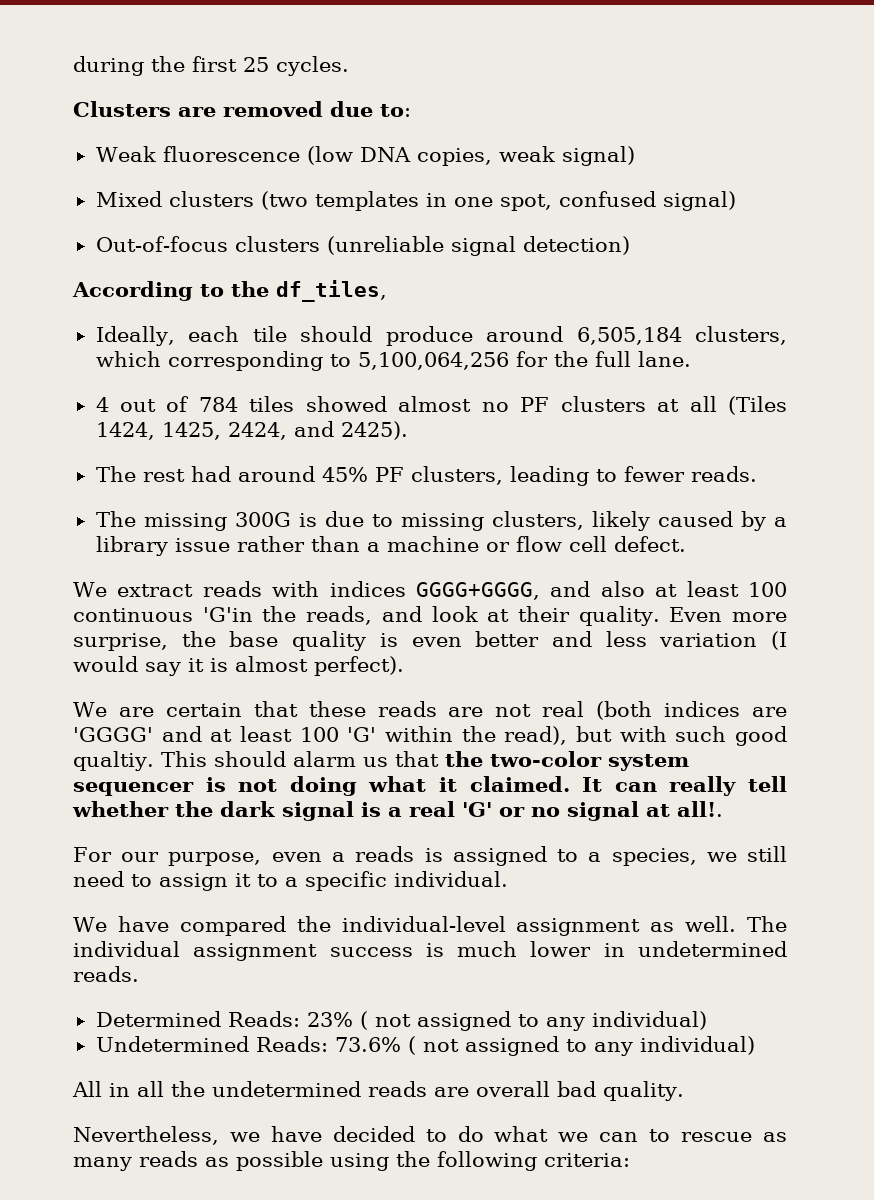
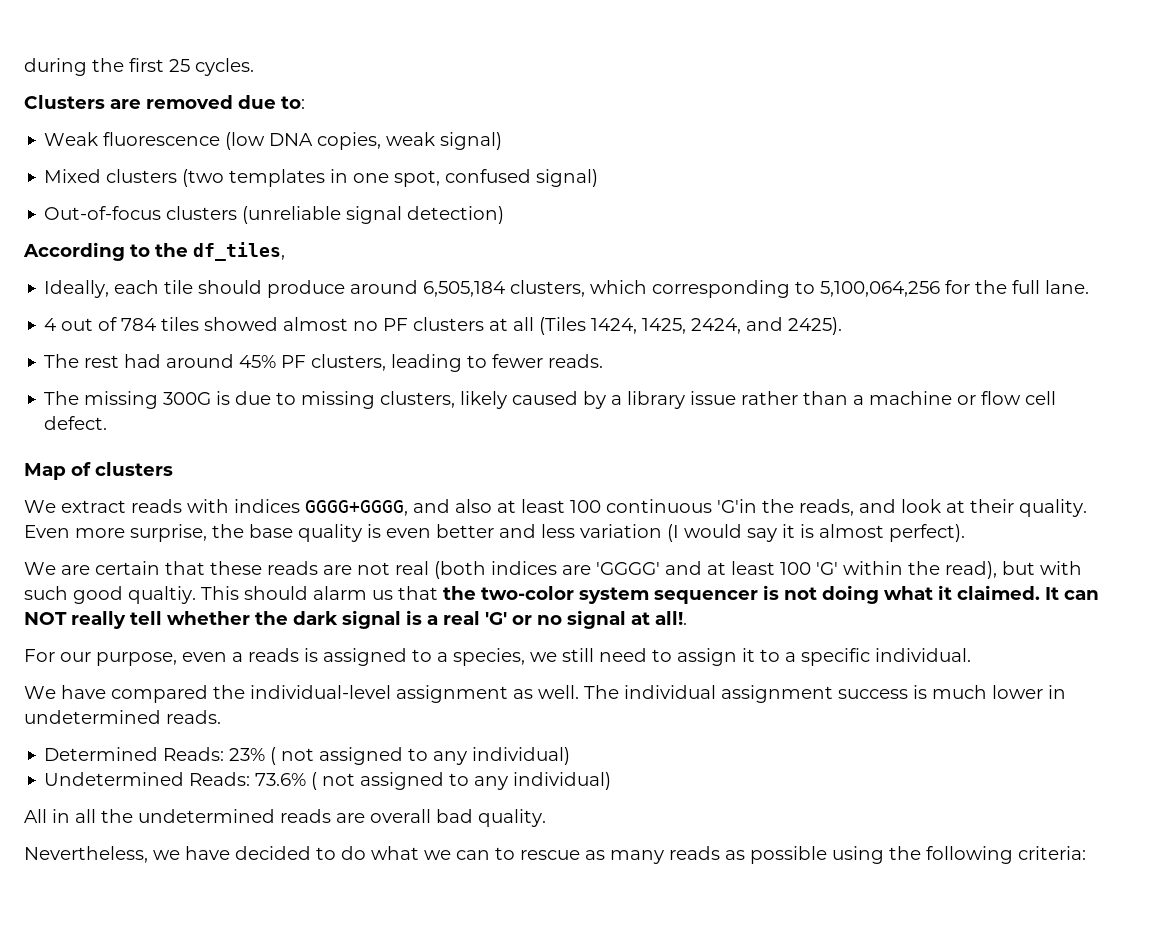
+ Map of clusters
- It can really tell whether the dark signal is a real 'G' or no signal at all!.
+ It can NOT really tell whether the dark signal is a real 'G' or no signal at all!.

